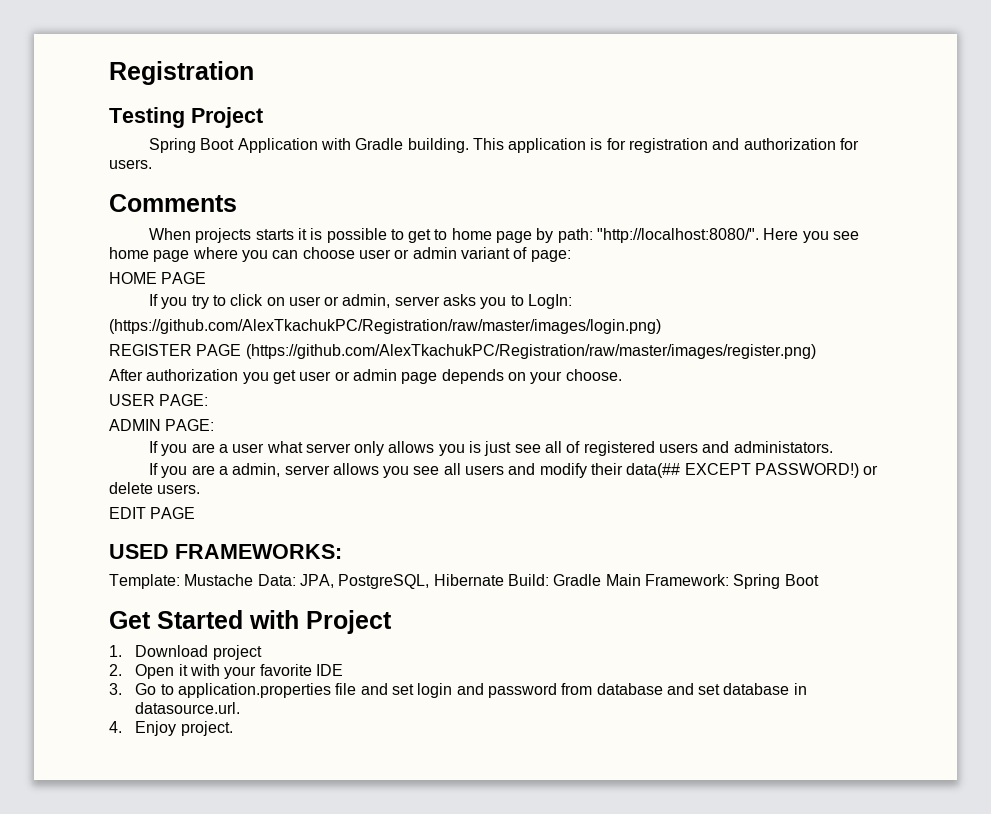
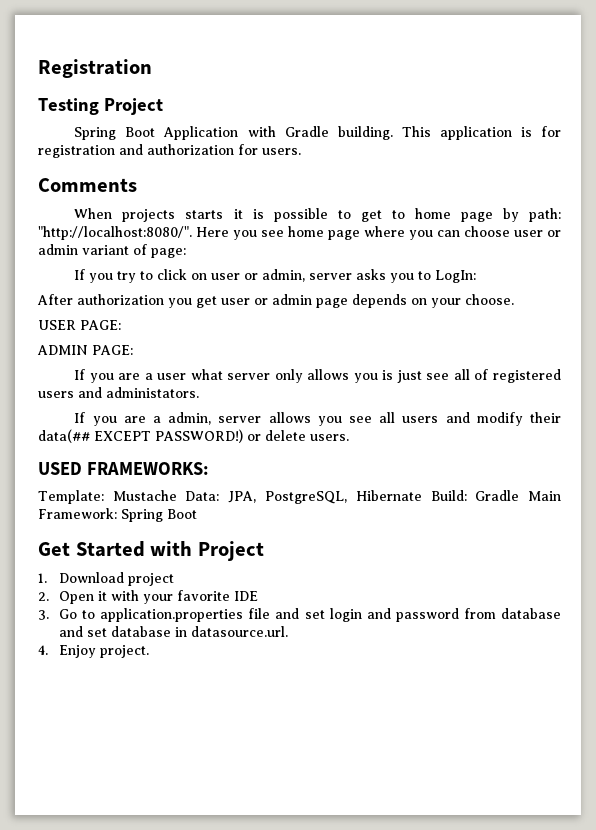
- HOME PAGE
- (https://github.com/AlexTkachukPC/Registration/raw/master/images/login.png)
- REGISTER PAGE (https://github.com/AlexTkachukPC/Registration/raw/master/images/register.png)
- EDIT PAGE

